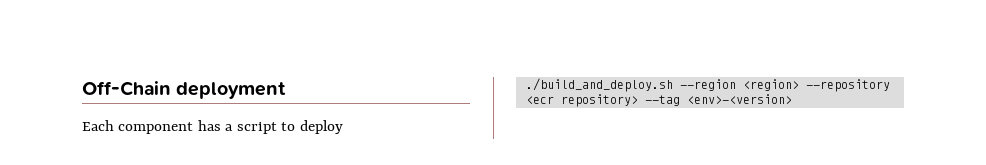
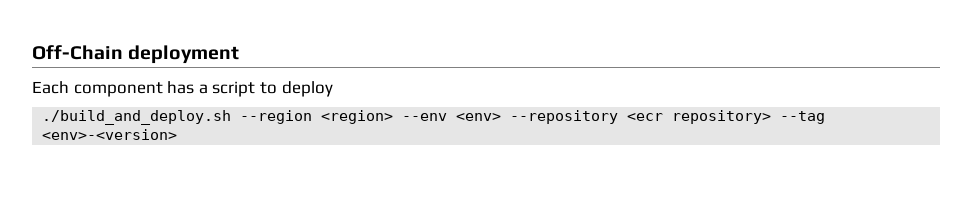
- ./build_and_deploy.sh --region <region> --repository <ecr repository> --tag <env>-<version>
+ ./build_and_deploy.sh --region <region> --env <env> --repository <ecr repository> --tag <env>-<version>

